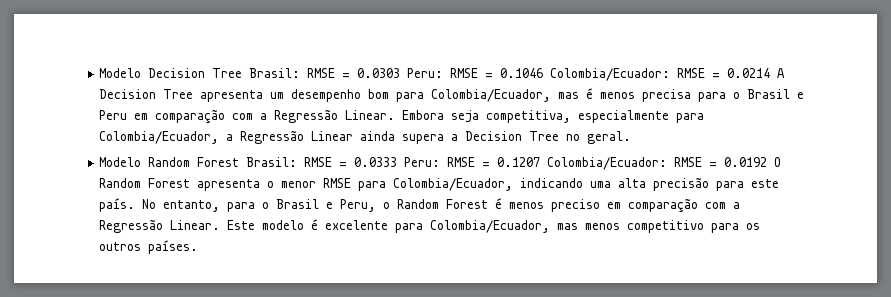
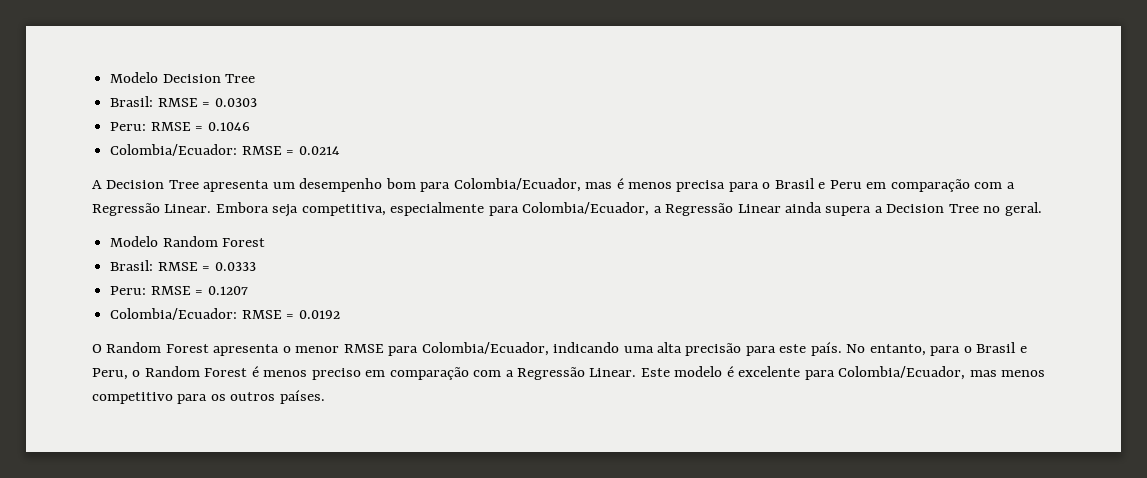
- Modelo Decision Tree Brasil: RMSE = 0.0303 Peru: RMSE = 0.1046 Colombia/Ecuador: RMSE = 0.0214 A Decision Tree apresenta um desempenho bom para Colombia/Ecuador, mas é menos precisa para o Brasil e Peru em comparação com a Regressão Linear.
+ Modelo Decision Tree
+ Brasil: RMSE = 0.0303
+ Peru: RMSE = 0.1046
+ Colombia/Ecuador: RMSE = 0.0214
+ A Decision Tree apresenta um desempenho bom para Colombia/Ecuador, mas é menos precisa para o Brasil e Peru em comparação com a Regressão Linear.
- Modelo Random Forest Brasil: RMSE = 0.0333 Peru: RMSE = 0.1207 Colombia/Ecuador: RMSE = 0.0192 O Random Forest apresenta o menor RMSE para Colombia/Ecuador, indicando uma alta precisão para este país.
+ Modelo Random Forest
+ Brasil: RMSE = 0.0333
+ Peru: RMSE = 0.1207
+ Colombia/Ecuador: RMSE = 0.0192
+ O Random Forest apresenta o menor RMSE para Colombia/Ecuador, indicando uma alta precisão para este país.

